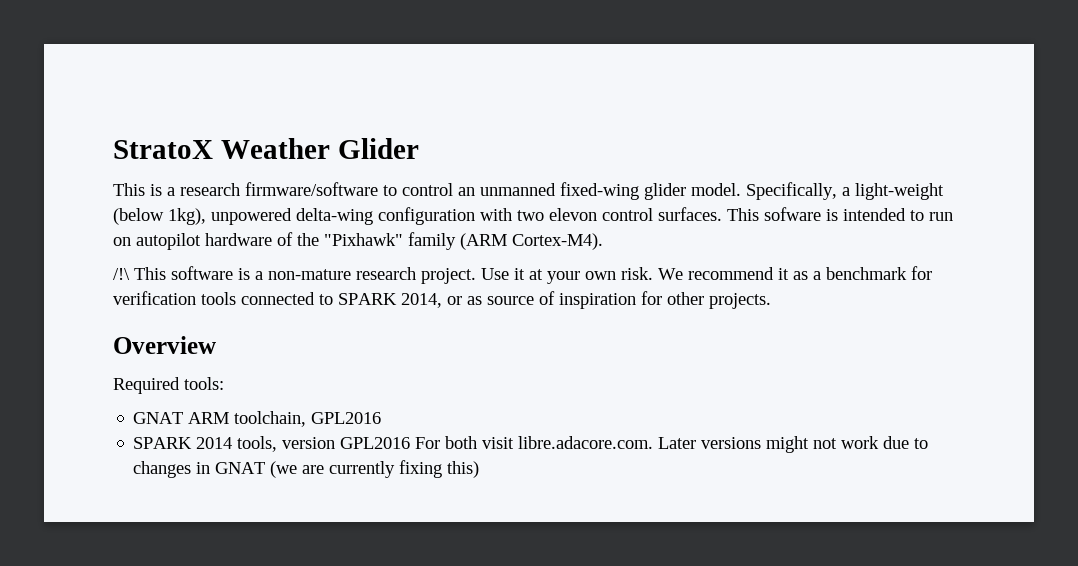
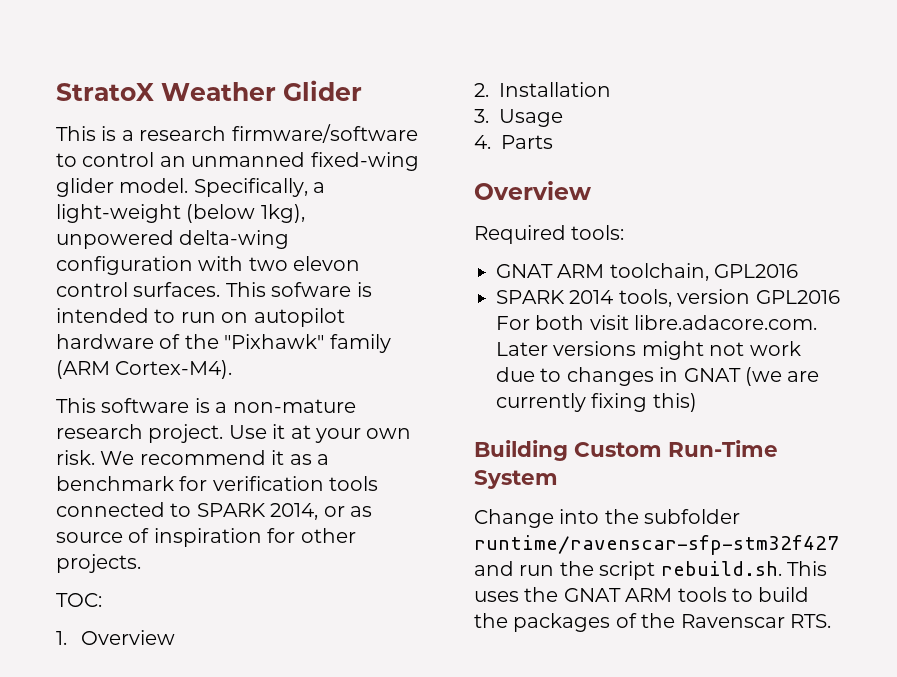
- /!\ This software is a non-mature research project.
+ This software is a non-mature research project.
+ TOC:
+ 1. Overview
+ 2. Installation
+ 3. Usage
+ 4. Parts
+ Building Custom Run-Time System
+ Change into the subfolder runtime/ravenscar-sfp-stm32f427 and run the script rebuild.sh. This uses the GNAT ARM tools to build the packages of the Ravenscar RTS.

